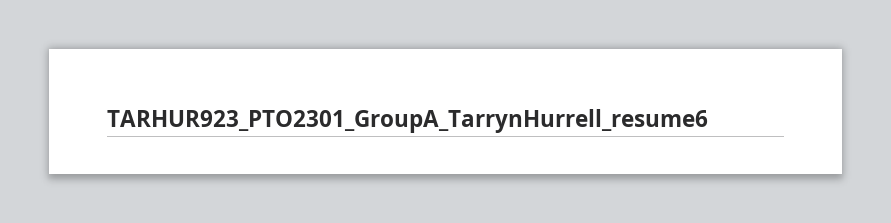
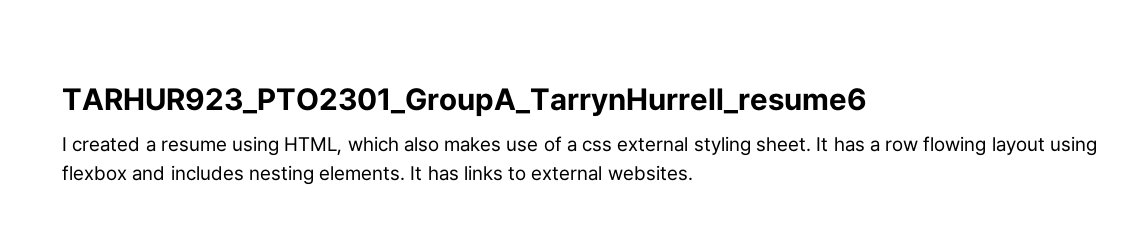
+ I created a resume using HTML, which also makes use of a css external styling sheet. It has a row flowing layout using flexbox and includes nesting elements. It has links to external websites.

